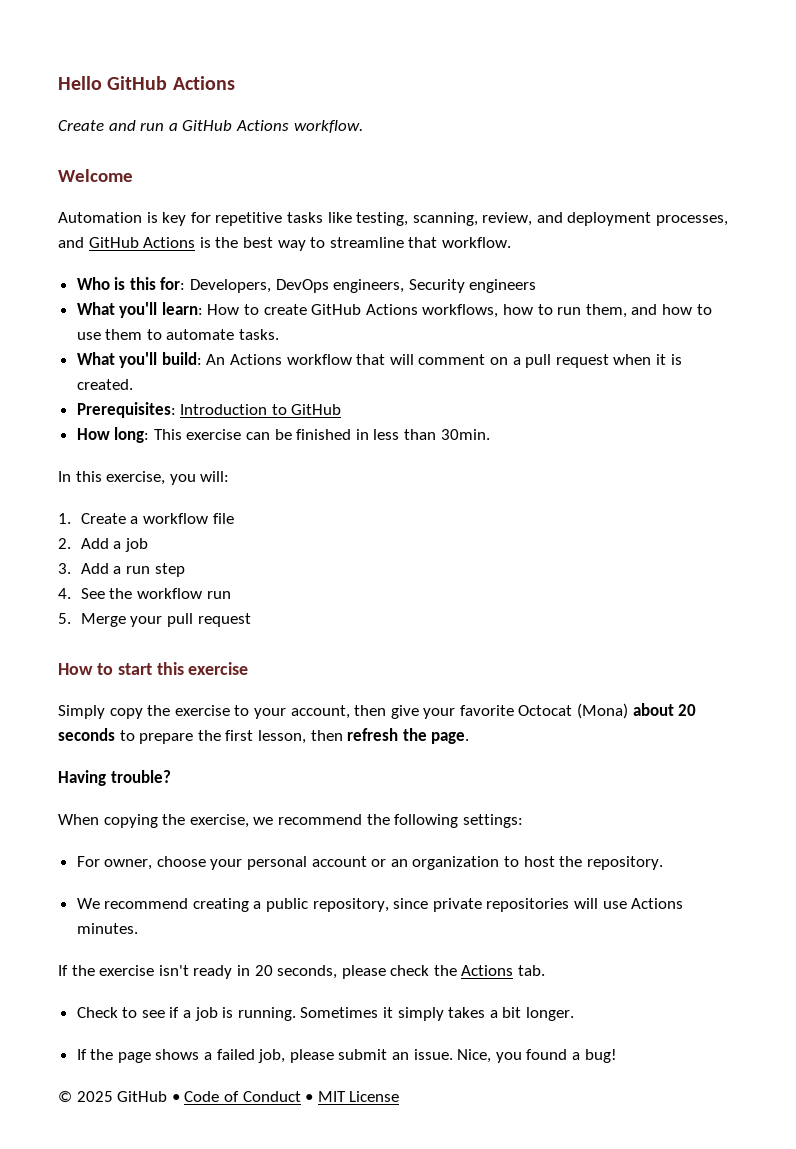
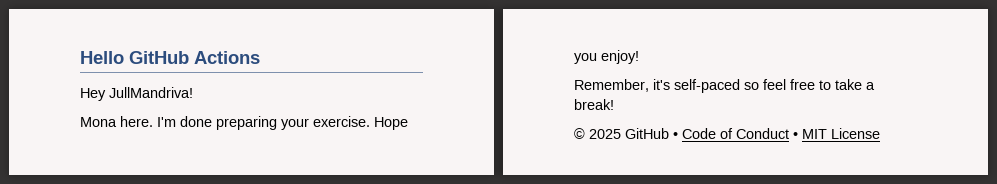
- Create and run a GitHub Actions workflow.
- Welcome
- Automation is key for repetitive tasks like testing, scanning, review, and deployment processes, and GitHub Actions is the best way to streamline that workflow.
- Who is this for: Developers, DevOps engineers, Security engineers
- What you'll learn: How to create GitHub Actions workflows, how to run them, and how to use them to automate tasks.
- What you'll build: An Actions workflow that will comment on a pull request when it is created.
- Prerequisites: Introduction to GitHub
- How long: This exercise can be finished in less than 30min.
- In this exercise, you will:
- 1. Create a workflow file
- 2. Add a job
- 3. Add a run step
- 4. See the workflow run
- 5. Merge your pull request
- How to start this exercise
- Simply copy the exercise to your account, then give your favorite Octocat (Mona) about 20 seconds to prepare the first lesson, then refresh the page.
- Having trouble?
- When copying the exercise, we recommend the following settings:
- For owner, choose your personal account or an organization to host the repository.
- We recommend creating a public repository, since private repositories will use Actions minutes.
- If the exercise isn't ready in 20 seconds, please check the Actions tab.
- Check to see if a job is running. Sometimes it simply takes a bit longer.
- If the page shows a failed job, please submit an issue. Nice, you found a bug!
+ Hey JullMandriva!
+ Mona here. I'm done preparing your exercise. Hope you enjoy!
+ Remember, it's self-paced so feel free to take a break!

